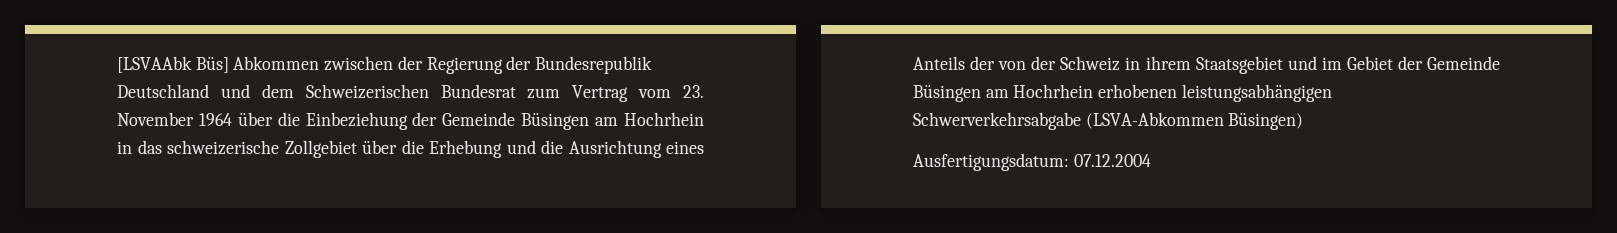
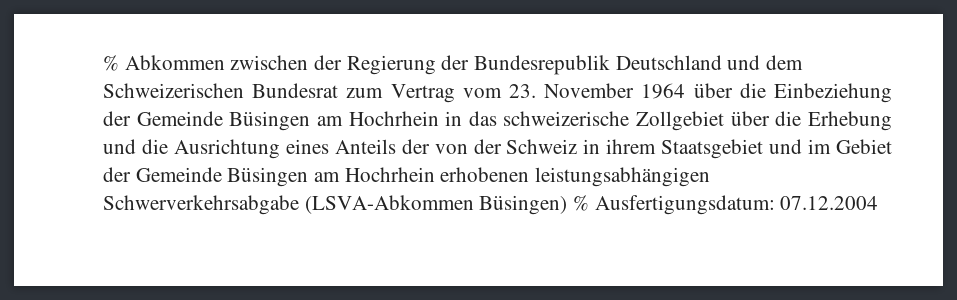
- [LSVAAbk Büs] Abkommen zwischen der Regierung der Bundesrepublik Deutschland und dem Schweizerischen Bundesrat zum Vertrag vom 23. November 1964 über die Einbeziehung der Gemeinde Büsingen am Hochrhein in das schweizerische Zollgebiet über die Erhebung und die Ausrichtung eines Anteils der von der Schweiz in ihrem Staatsgebiet und im Gebiet der Gemeinde Büsingen am Hochrhein erhobenen leistungsabhängigen Schwerverkehrsabgabe (LSVA-Abkommen Büsingen)
- Ausfertigungsdatum: 07.12.2004
+ % Abkommen zwischen der Regierung der Bundesrepublik Deutschland und dem Schweizerischen Bundesrat zum Vertrag vom 23. November 1964 über die Einbeziehung der Gemeinde Büsingen am Hochrhein in das schweizerische Zollgebiet über die Erhebung und die Ausrichtung eines Anteils der von der Schweiz in ihrem Staatsgebiet und im Gebiet der Gemeinde Büsingen am Hochrhein erhobenen leistungsabhängigen Schwerverkehrsabgabe (LSVA-Abkommen Büsingen) % Ausfertigungsdatum: 07.12.2004

